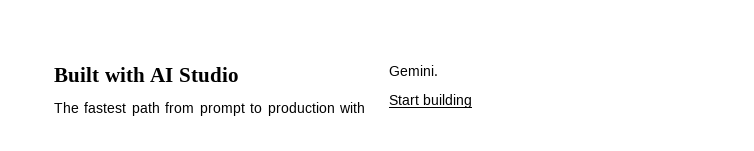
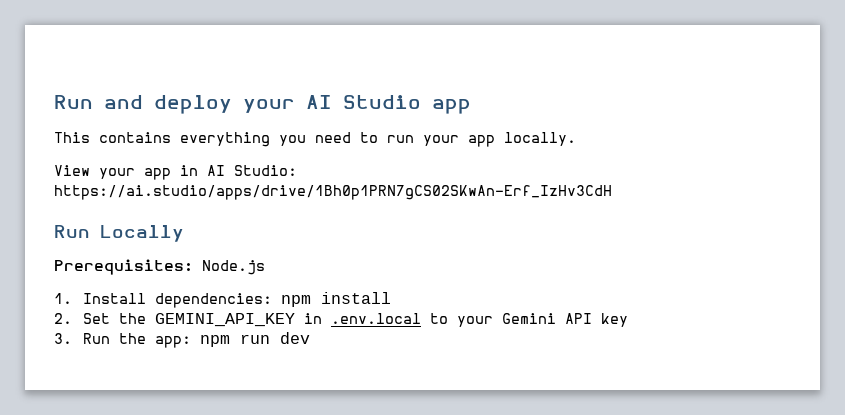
- Built with AI Studio
- The fastest path from prompt to production with Gemini.
- Start building
+ Run and deploy your AI Studio app
+ This contains everything you need to run your app locally.
+ View your app in AI Studio: https://ai.studio/apps/drive/1Bh0p1PRN7gCS02SKwAn-Erf_IzHv3CdH
+ Run Locally
+ Prerequisites: Node.js
+ 1. Install dependencies: npm install
+ 2. Set the GEMINI_API_KEY in .env.local to your Gemini API key
+ 3. Run the app: npm run dev

